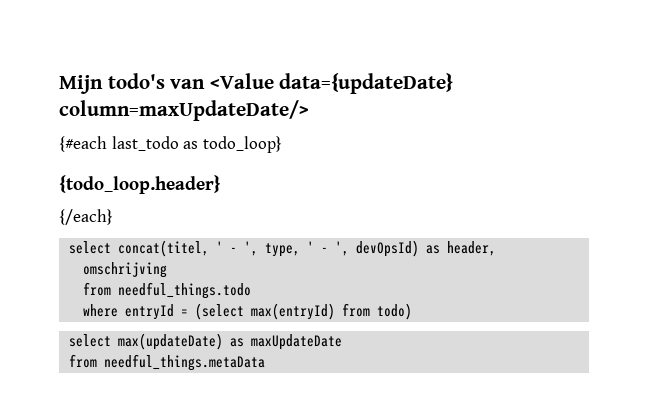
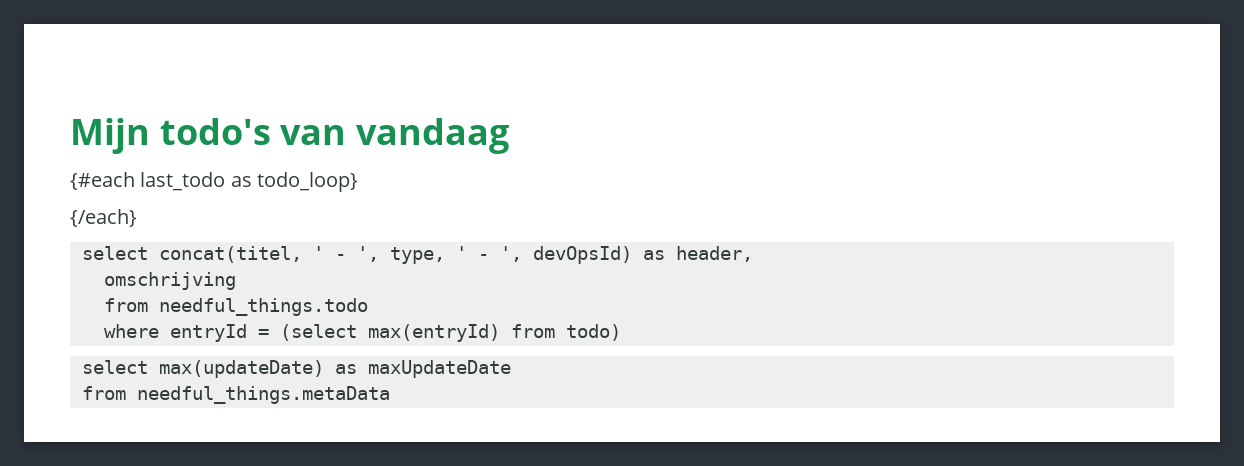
- Mijn todo's van <Value data={updateDate} column=maxUpdateDate/>
+ Mijn todo's van vandaag
- {todo_loop.header}

